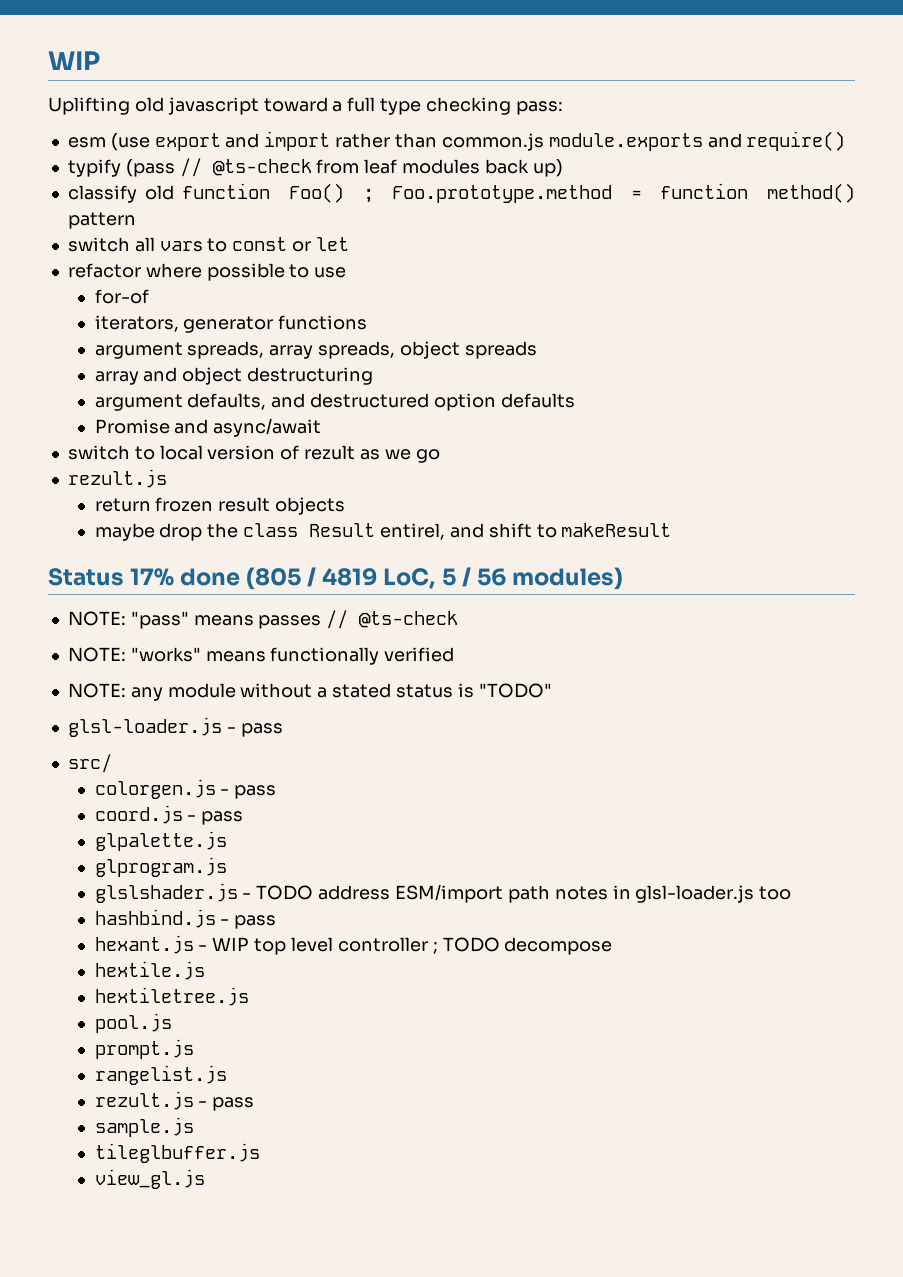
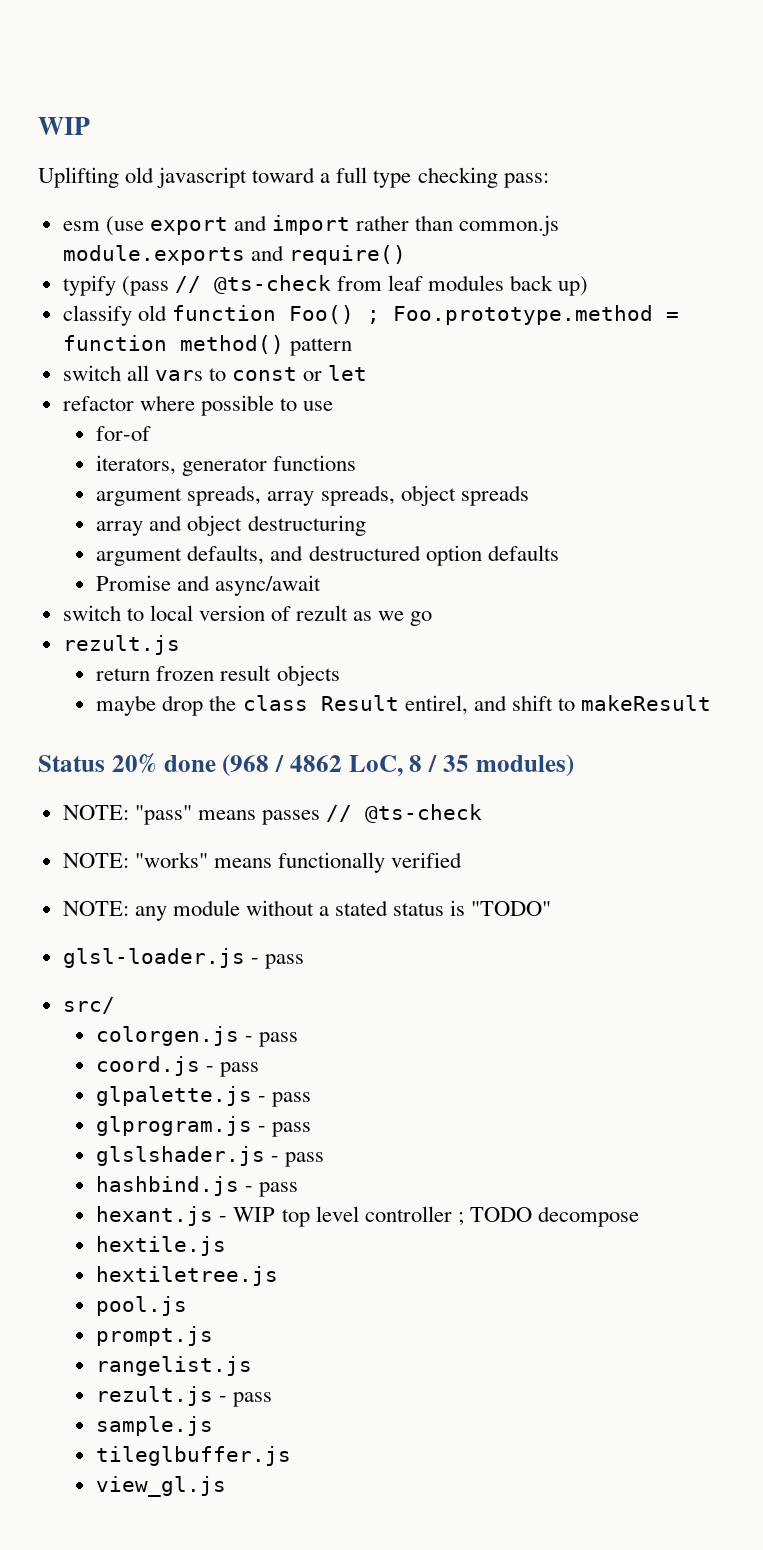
- Status 17% done (805 / 4819 LoC, 5 / 56 modules)
+ Status 20% done (968 / 4862 LoC, 8 / 35 modules)
- glpalette.js
+ glpalette.js - pass
- glprogram.js
+ glprogram.js - pass
- glslshader.js - TODO address ESM/import path notes in glsl-loader.js too
+ glslshader.js - pass

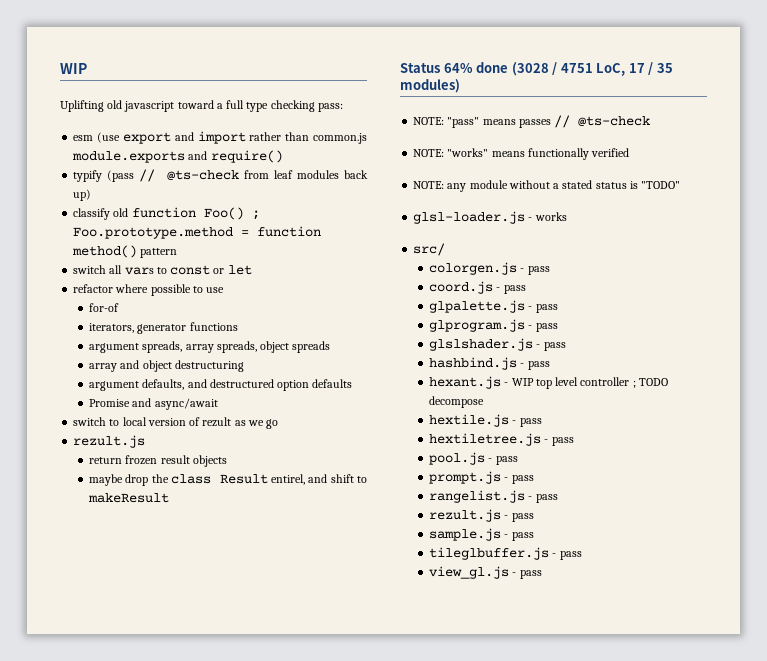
- Status 20% done (968 / 4862 LoC, 8 / 35 modules)
+ Status 64% done (3028 / 4751 LoC, 17 / 35 modules)
- glsl-loader.js - pass
+ glsl-loader.js - works
- hextile.js
+ hextile.js - pass
- hextiletree.js
+ hextiletree.js - pass
- pool.js
+ pool.js - pass
- prompt.js
+ prompt.js - pass
- rangelist.js
+ rangelist.js - pass
- sample.js
+ sample.js - pass
- tileglbuffer.js
+ tileglbuffer.js - pass
- view_gl.js
+ view_gl.js - pass

